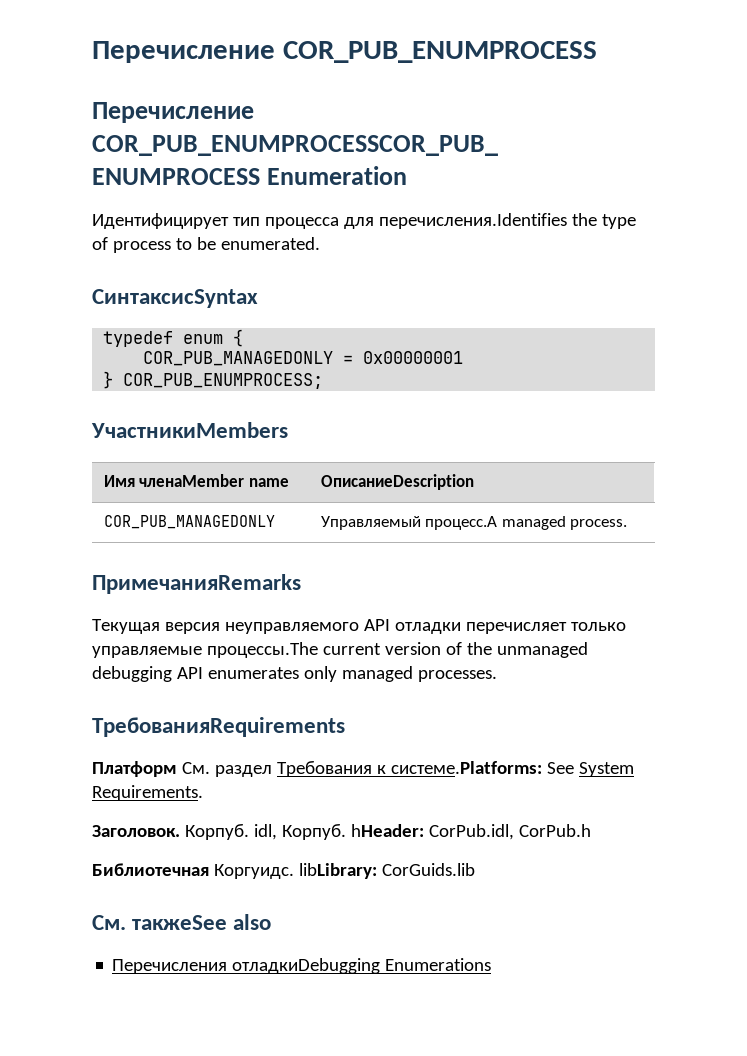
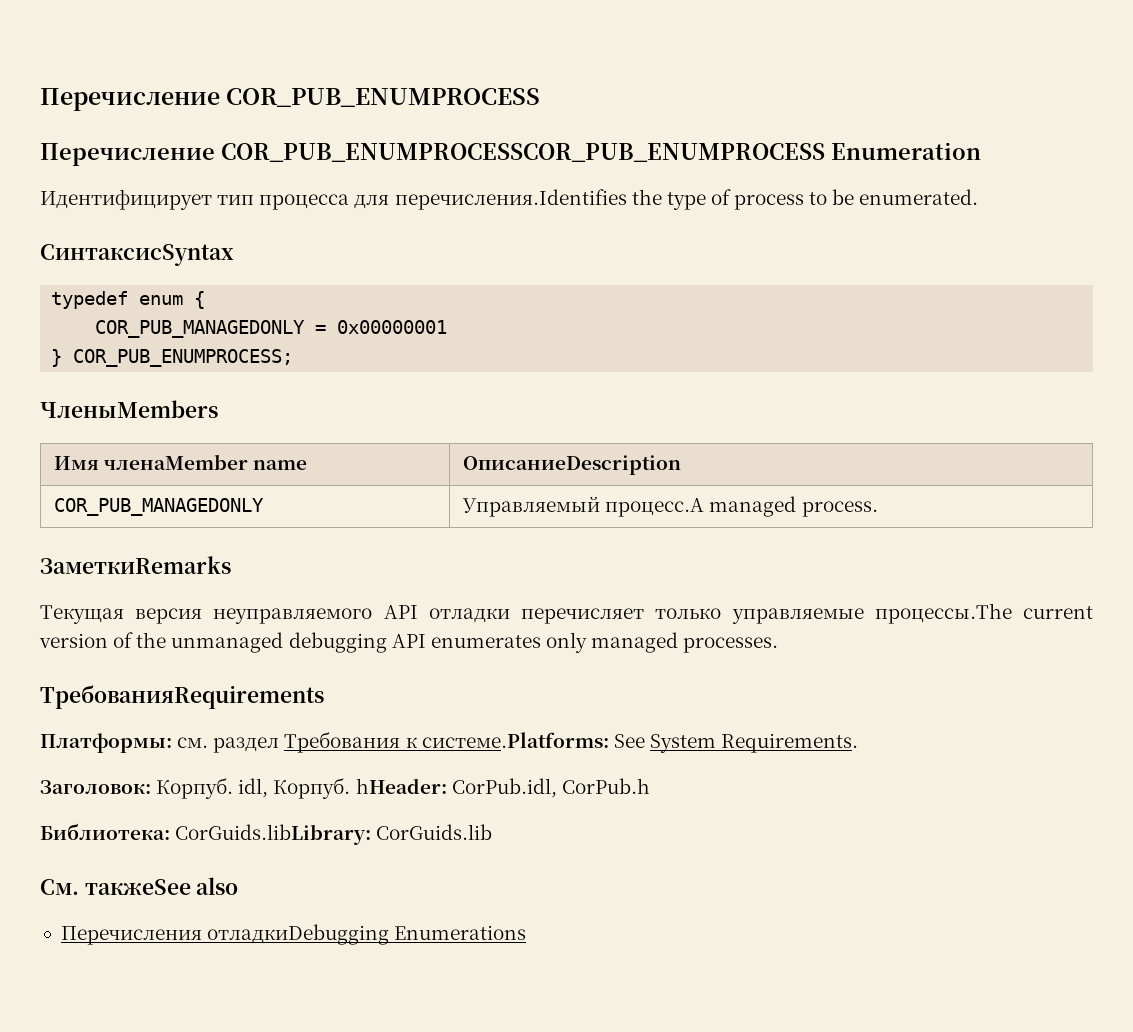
- УчастникиMembers
+ ЧленыMembers
- ПримечанияRemarks
+ ЗаметкиRemarks
- Платформ См. раздел Требования к системе.Platforms: See System Requirements.
+ Платформы: см. раздел Требования к системе.Platforms: See System Requirements.
- Заголовок. Корпуб. idl, Корпуб. hHeader: CorPub.idl, CorPub.h
+ Заголовок: Корпуб. idl, Корпуб. hHeader: CorPub.idl, CorPub.h
- Библиотечная Коргуидс. libLibrary: CorGuids.lib
+ Библиотека: CorGuids.libLibrary: CorGuids.lib

